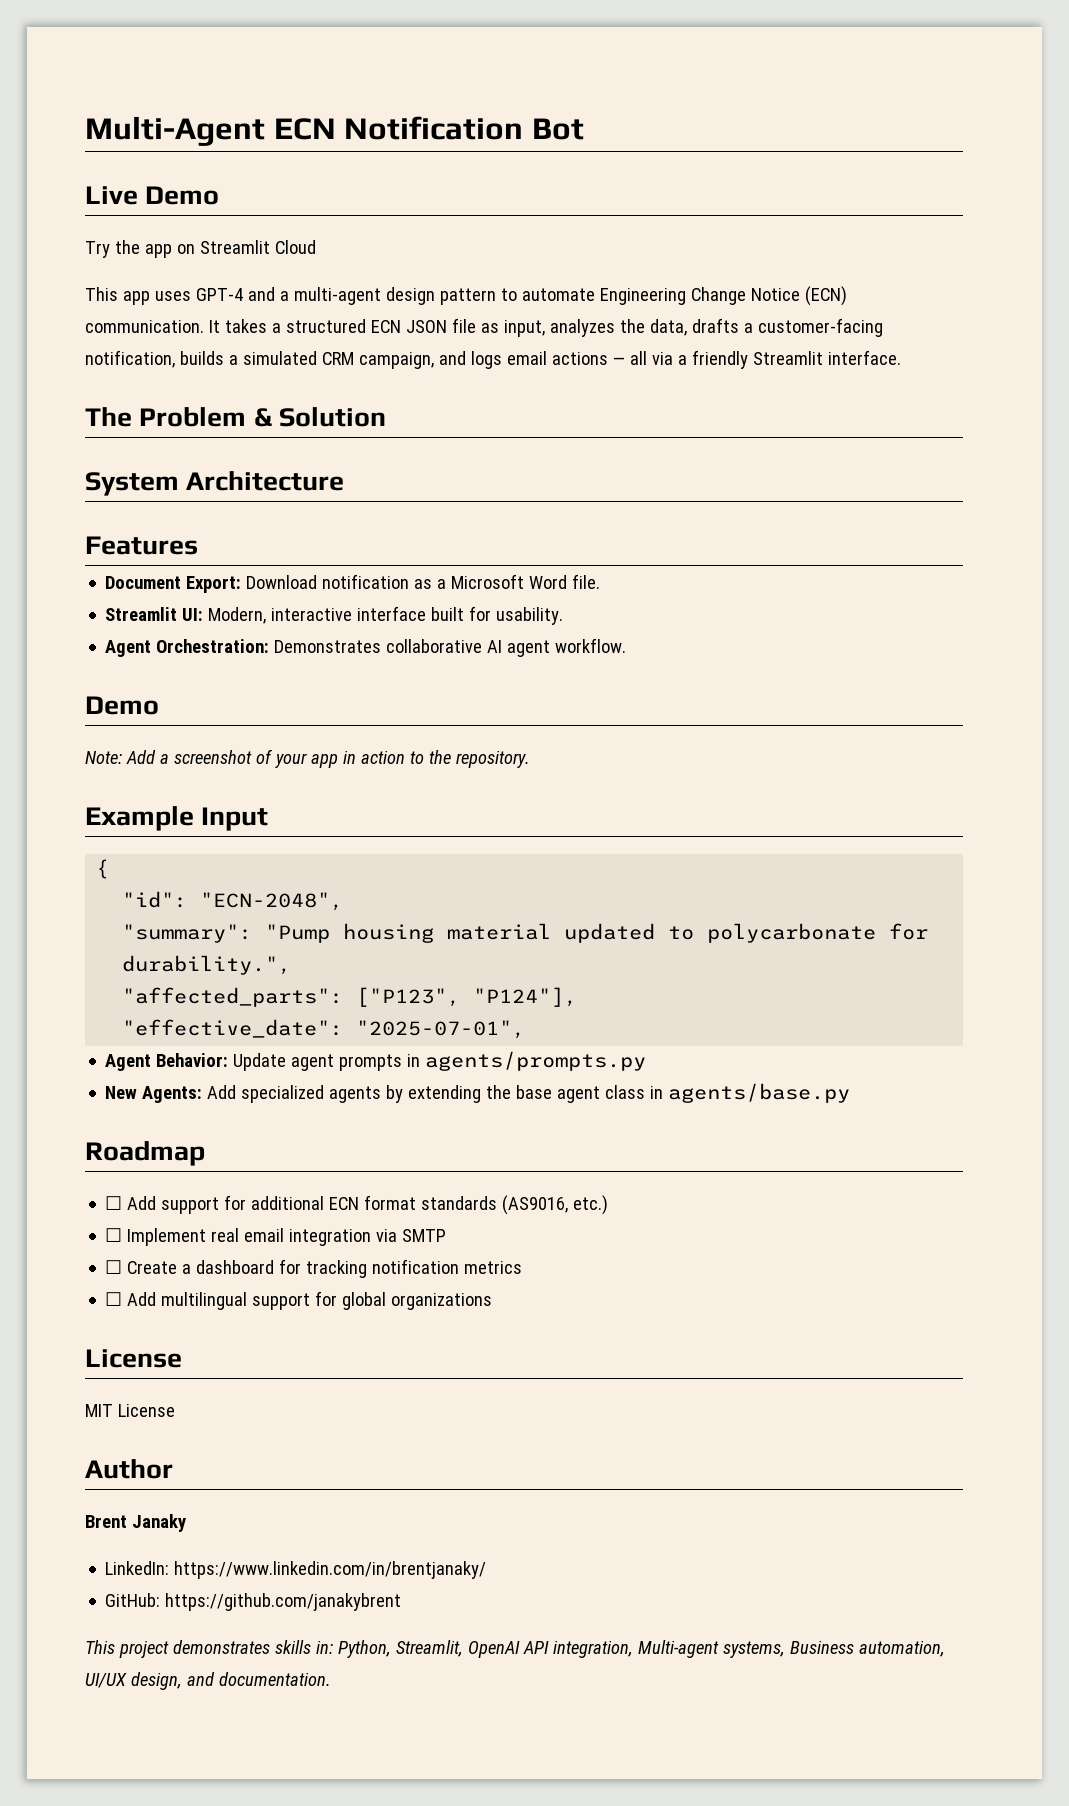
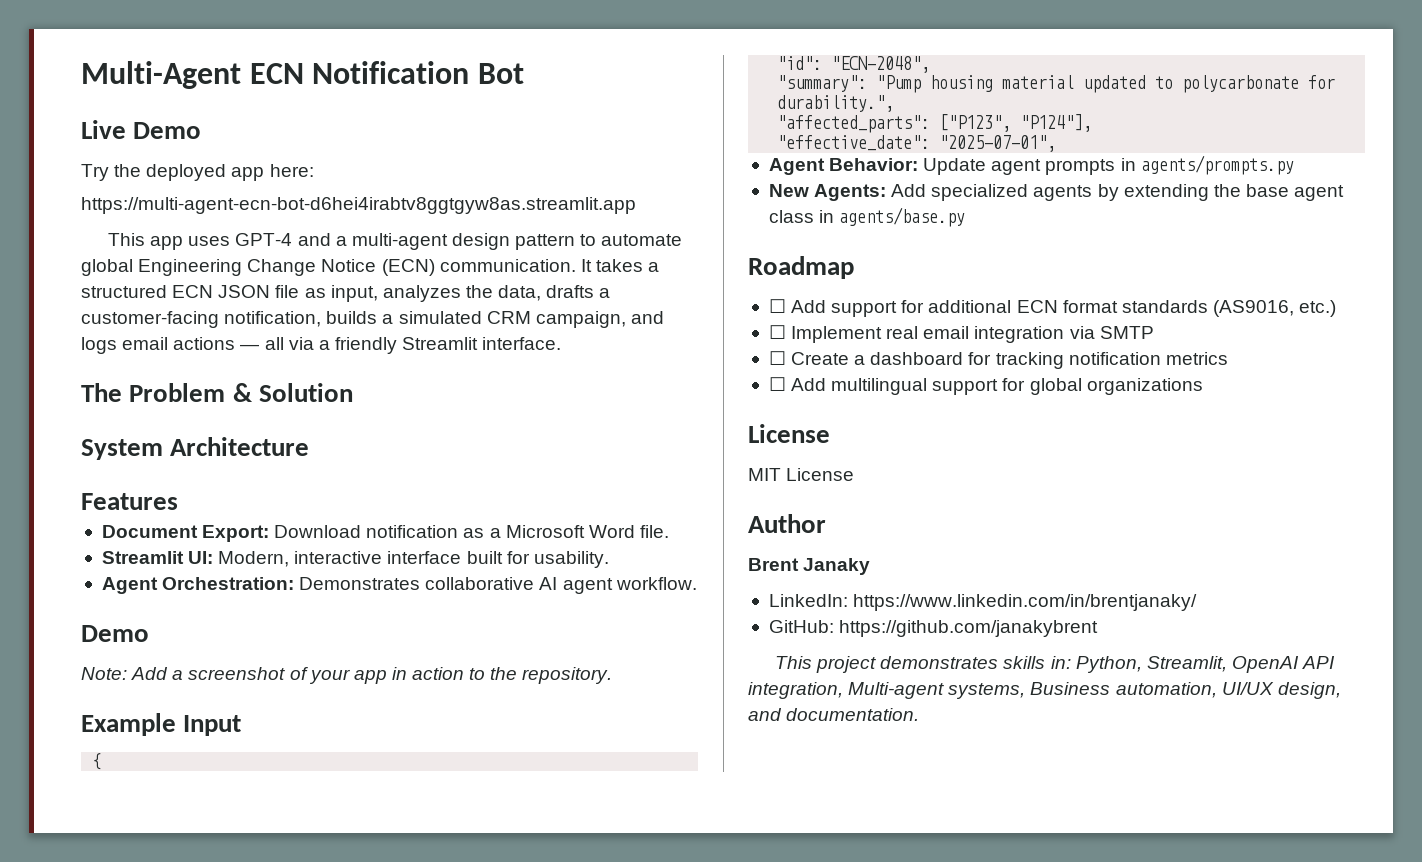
- Try the app on Streamlit Cloud
+ Try the deployed app here:
+ https://multi-agent-ecn-bot-d6hei4irabtv8ggtgyw8as.streamlit.app
- This app uses GPT-4 and a multi-agent design pattern to automate Engineering Change Notice (ECN) communication.
+ This app uses GPT-4 and a multi-agent design pattern to automate global Engineering Change Notice (ECN) communication.

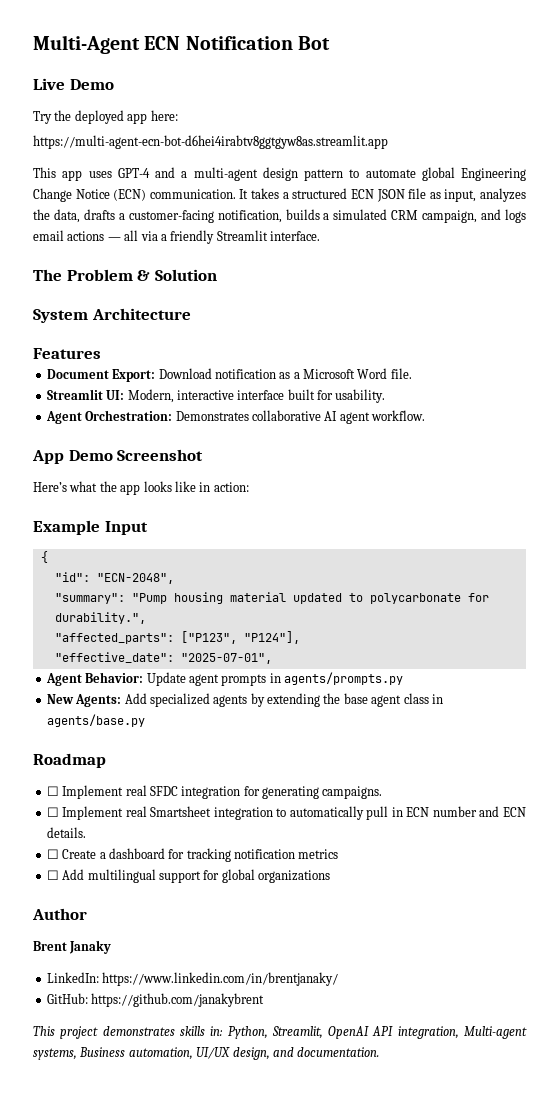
  Agent Orchestration: Demonstrates collaborative AI agent workflow.
- Demo
- Note: Add a screenshot of your app in action to the repository.
+ App Demo Screenshot
+ Here’s what the app looks like in action:
- ☐ Add support for additional ECN format standards (AS9016, etc.)
- ☐ Implement real email integration via SMTP
+ ☐ Implement real SFDC integration for generating campaigns.
+ ☐ Implement real Smartsheet integration to automatically pull in ECN number and ECN details.
  ☐ Add multilingual support for global organizations
- License
- MIT License

